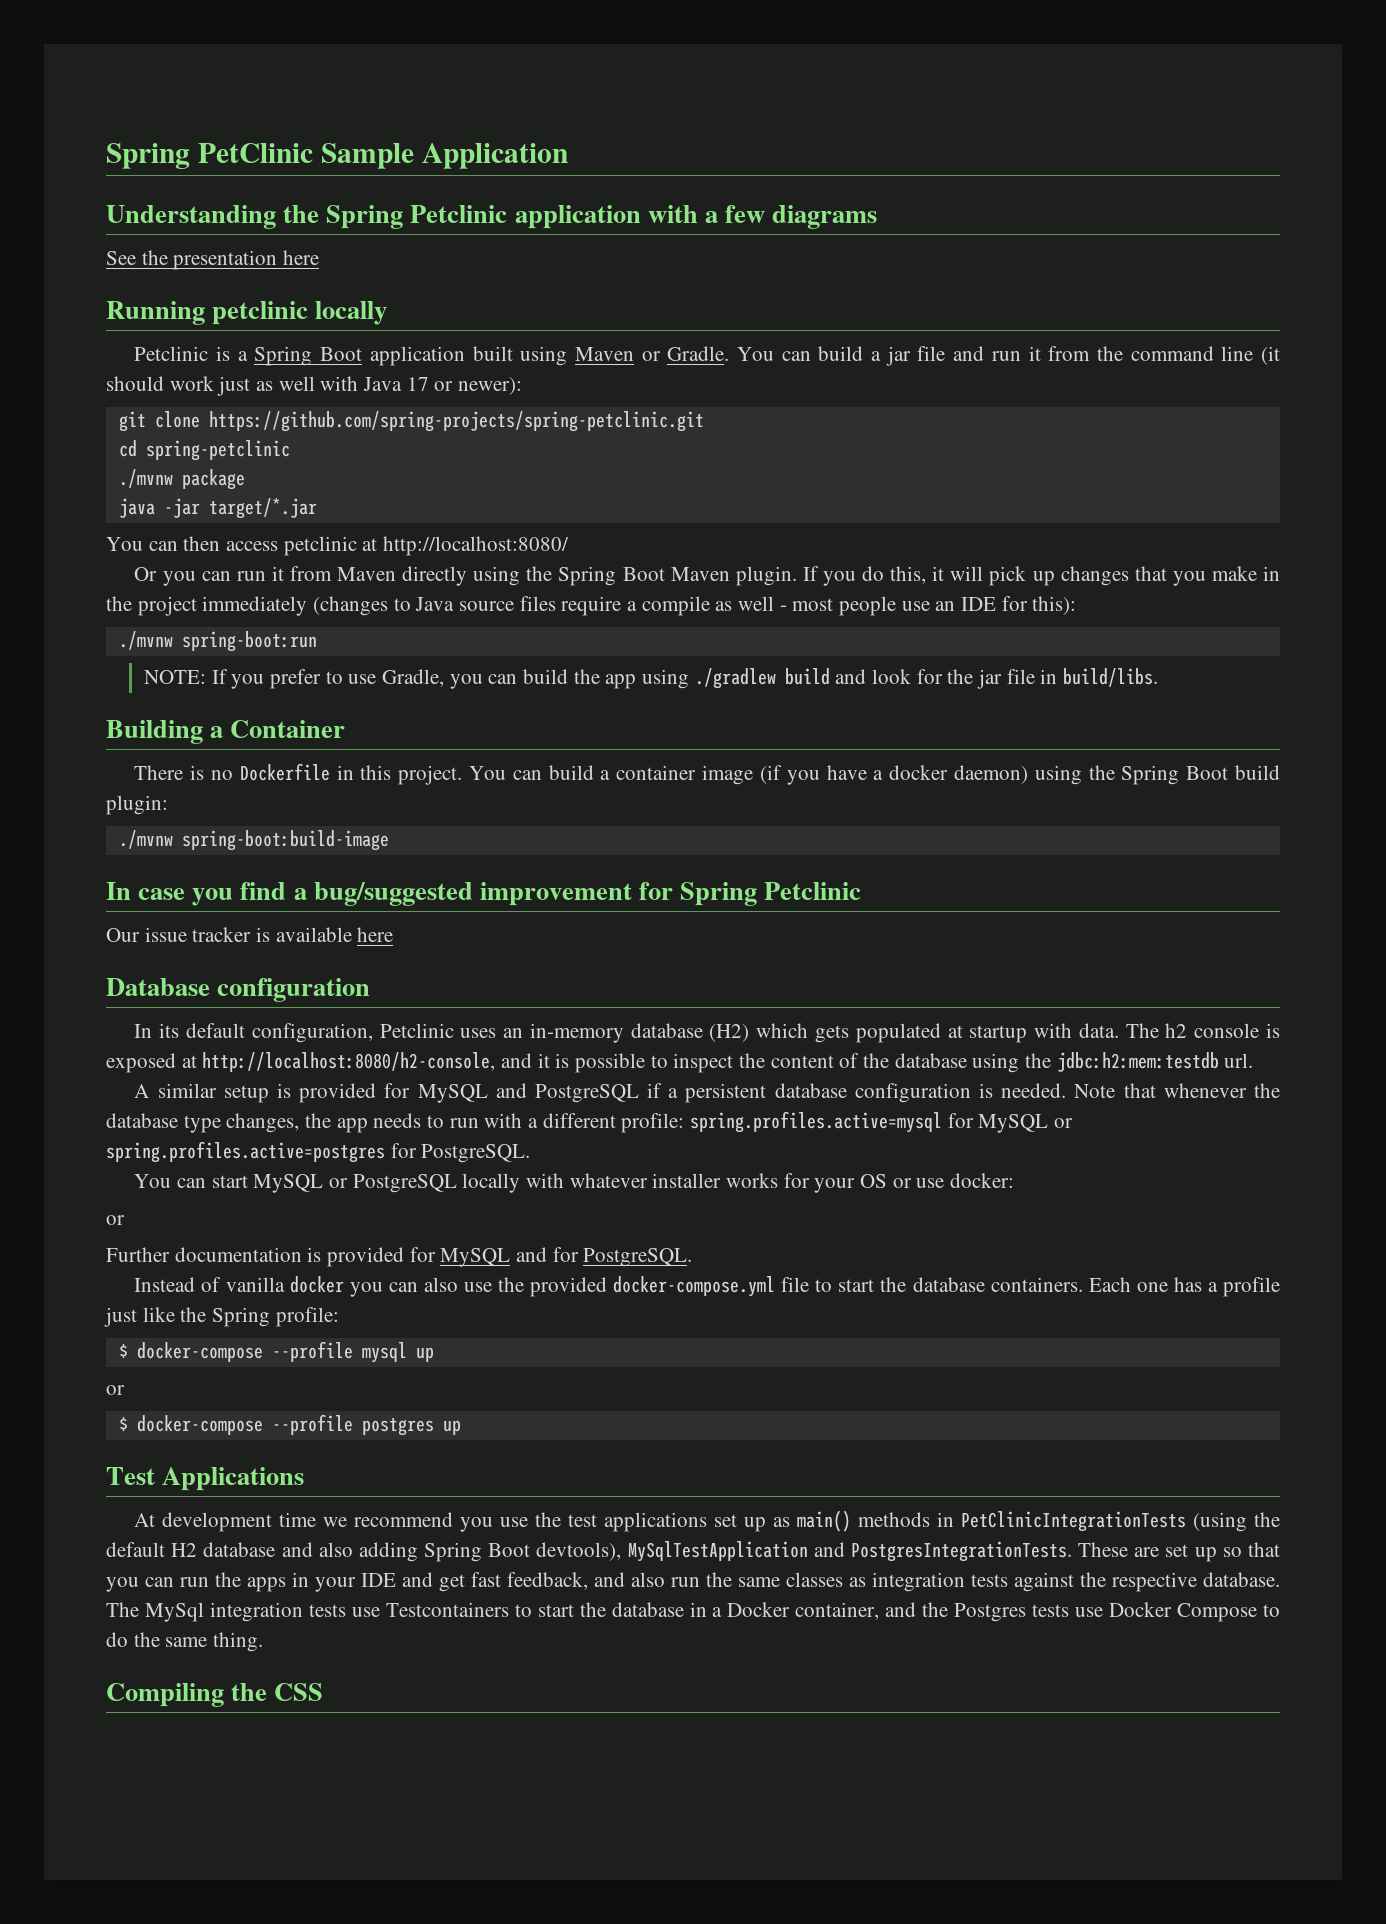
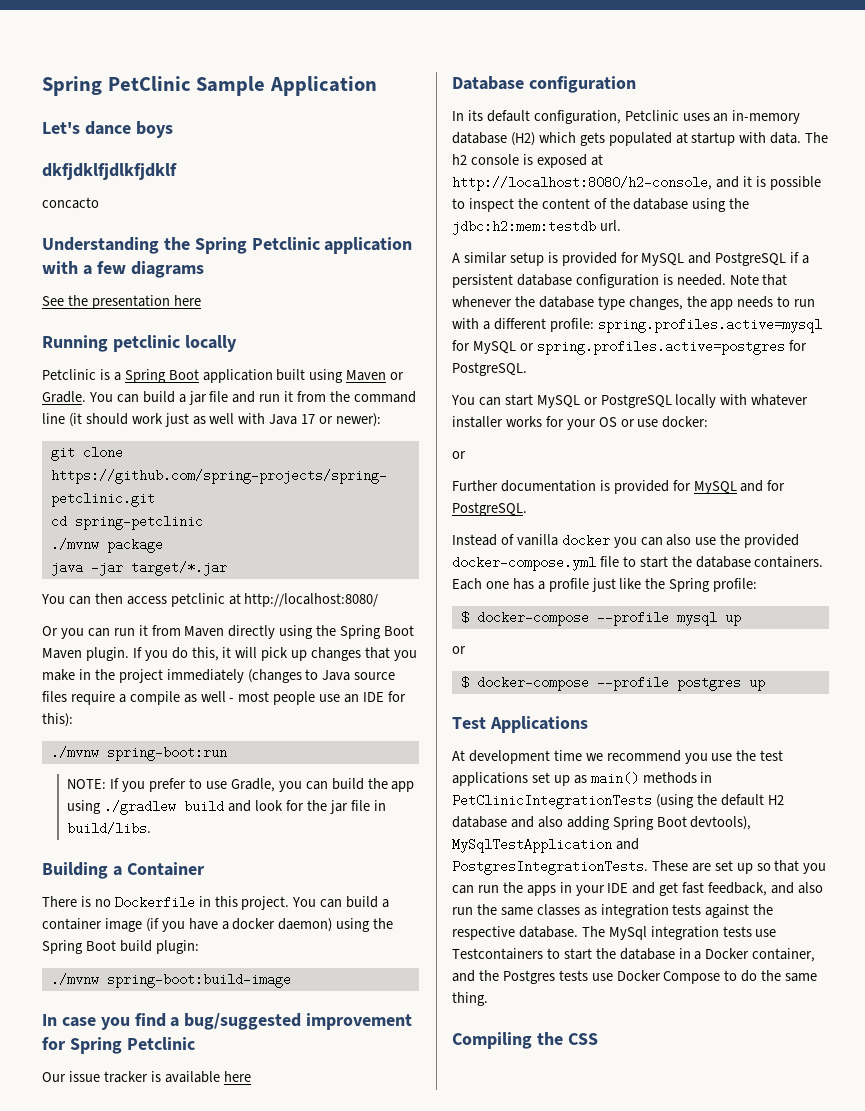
+ Let's dance boys
+ dkfjdklfjdlkfjdklf
+ concacto

